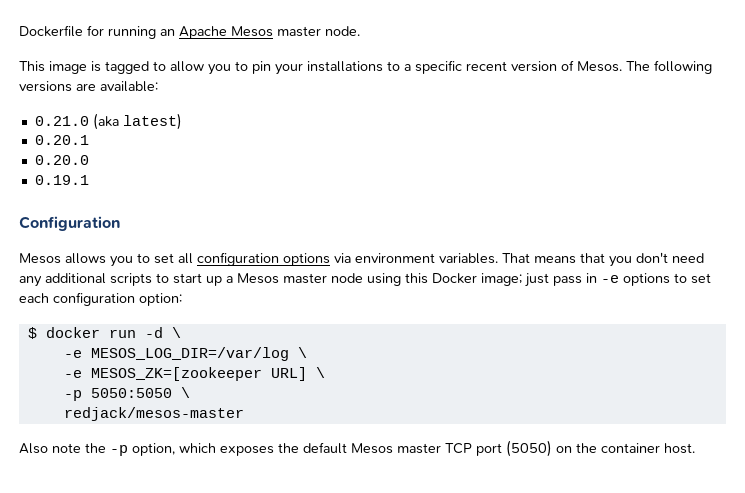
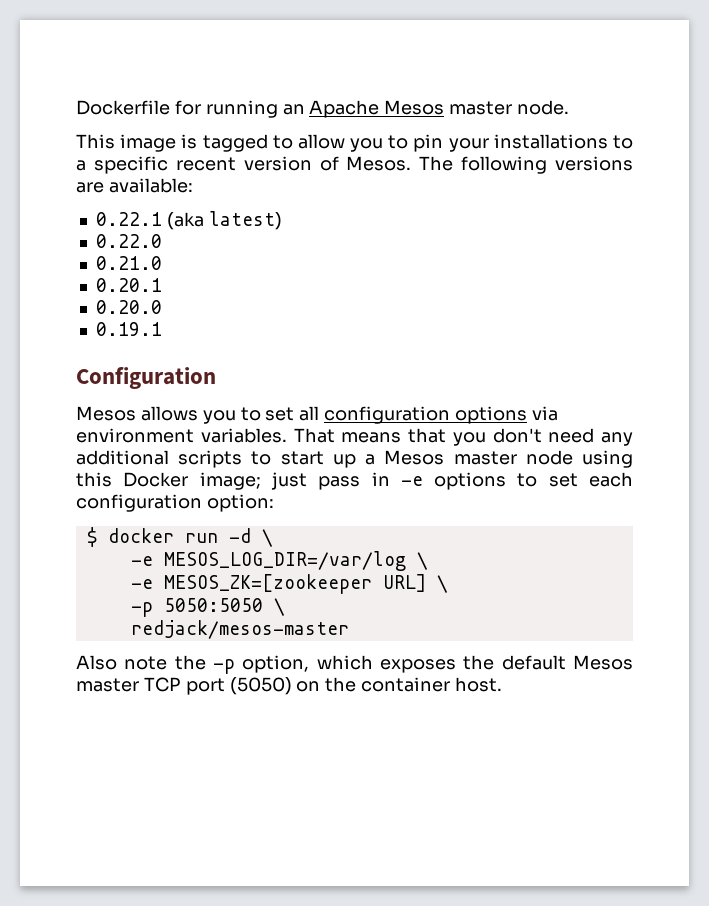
- 0.21.0 (aka latest)
+ 0.22.1 (aka latest)
+ 0.22.0
+ 0.21.0

